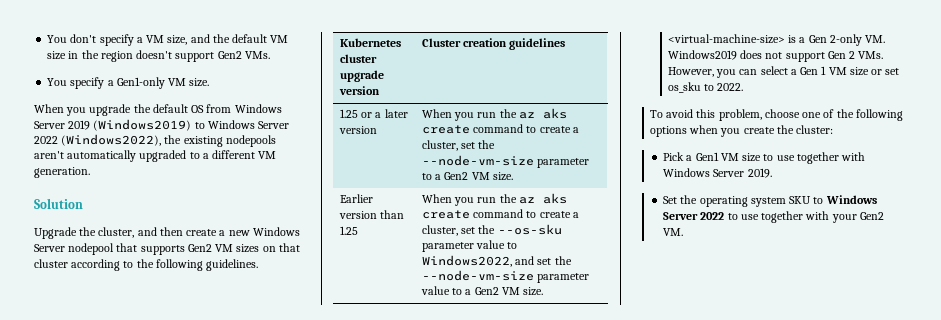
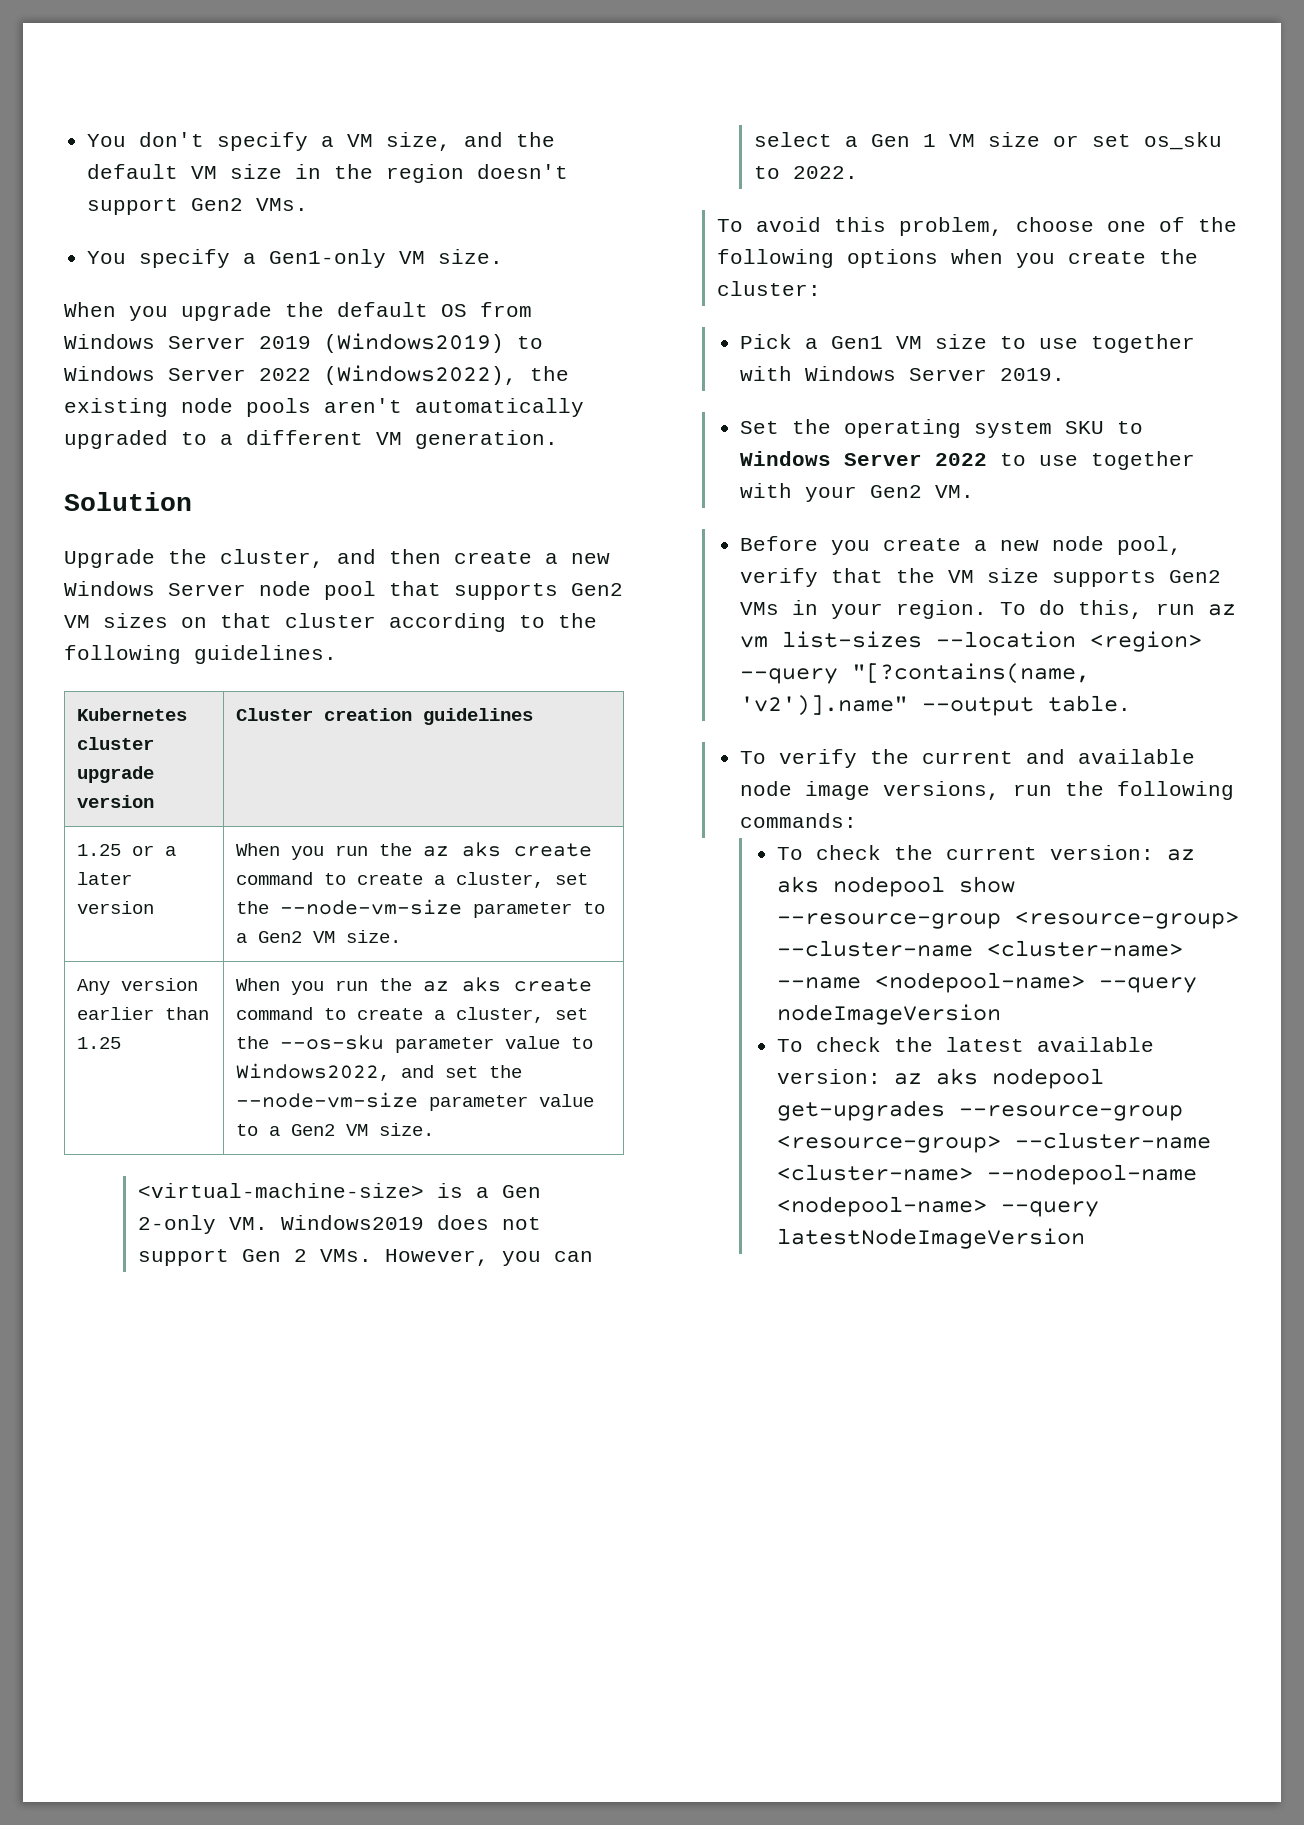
- When you upgrade the default OS from Windows Server 2019 (Windows2019) to Windows Server 2022 (Windows2022), the existing nodepools aren't automatically upgraded to a different VM generation.
+ When you upgrade the default OS from Windows Server 2019 (Windows2019) to Windows Server 2022 (Windows2022), the existing node pools aren't automatically upgraded to a different VM generation.
- Upgrade the cluster, and then create a new Windows Server nodepool that supports Gen2 VM sizes on that cluster according to the following guidelines.
+ Upgrade the cluster, and then create a new Windows Server node pool that supports Gen2 VM sizes on that cluster according to the following guidelines.
- Earlier version than 1.25 | When you run the az aks create command to create a cluster, set the --os-sku parameter value to Windows2022, and set the --node-vm-size parameter value to a Gen2 VM size.
+ Any version earlier than 1.25 | When you run the az aks create command to create a cluster, set the --os-sku parameter value to Windows2022, and set the --node-vm-size parameter value to a Gen2 VM size.
+ Before you create a new node pool, verify that the VM size supports Gen2 VMs in your region. To do this, run az vm list-sizes --location <region> --query "[?contains(name, 'v2')].name" --output table.
+ To verify the current and available node image versions, run the following commands:
+ To check the current version: az aks nodepool show --resource-group <resource-group> --cluster-name <cluster-name> --name <nodepool-name> --query nodeImageVersion
+ To check the latest available version: az aks nodepool get-upgrades --resource-group <resource-group> --cluster-name <cluster-name> --nodepool-name <nodepool-name> --query latestNodeImageVersion

